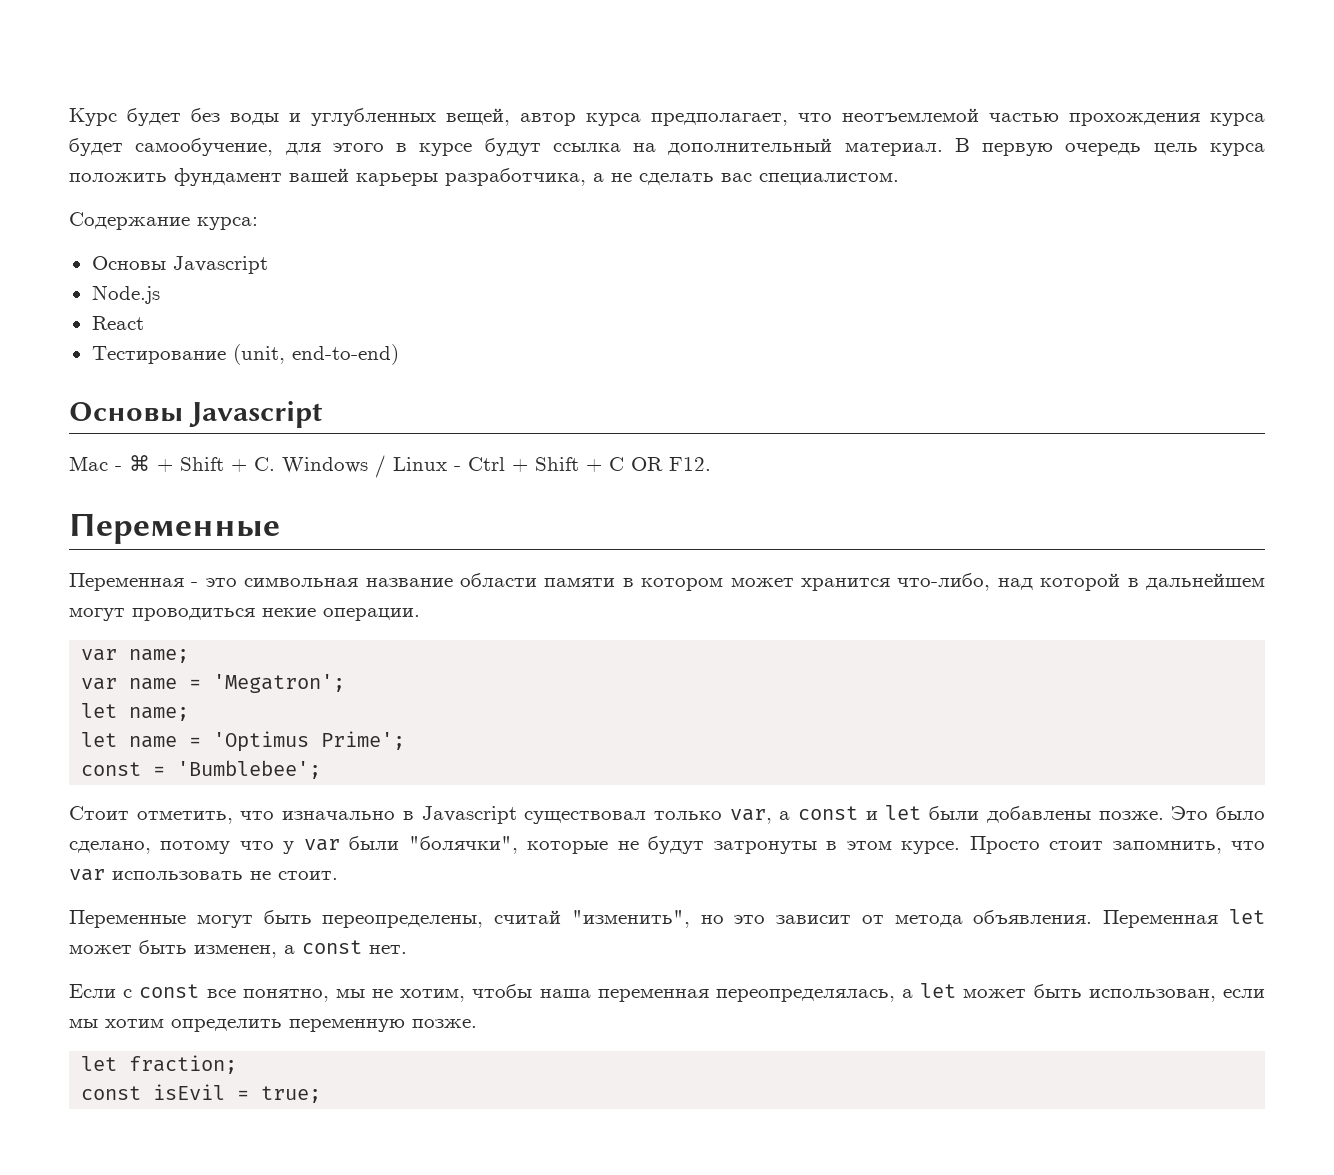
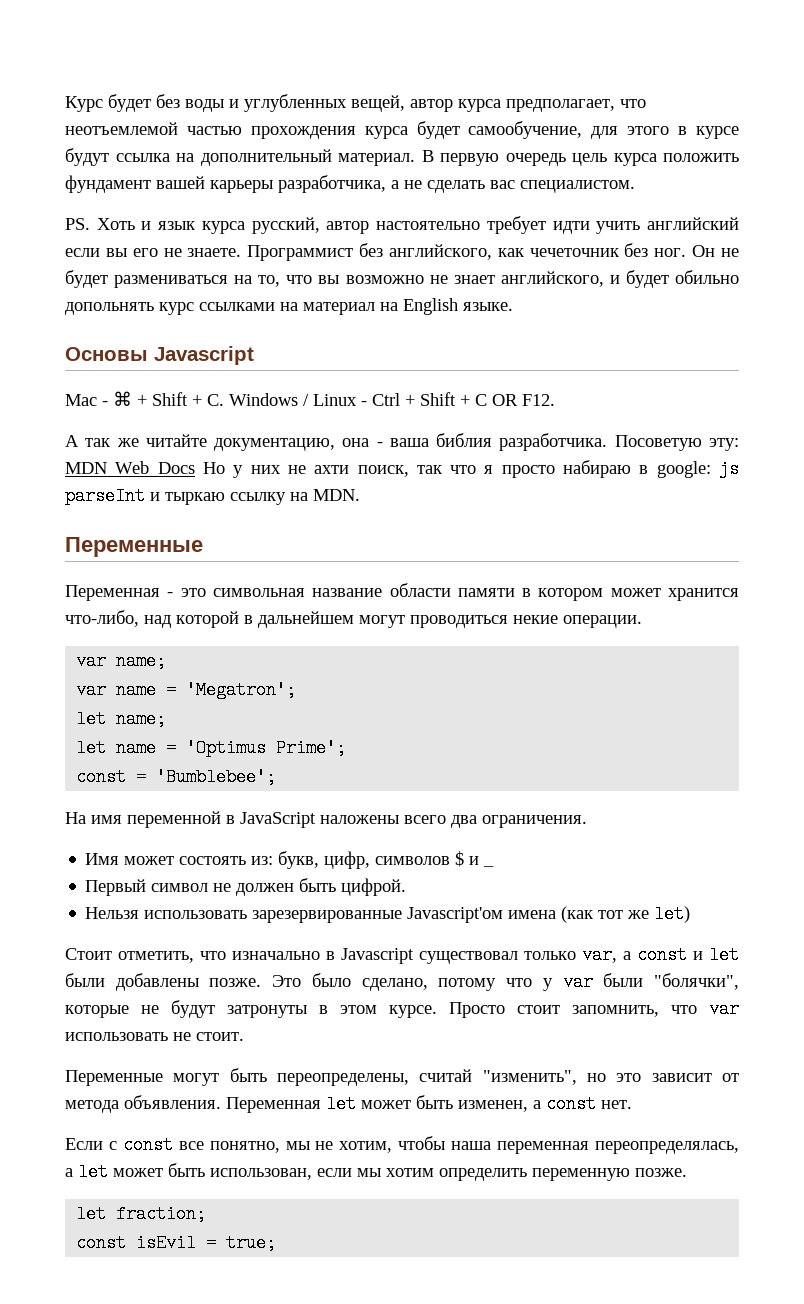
- Содержание курса:
- Основы Javascript
- Node.js
- React
- Тестирование (unit, end-to-end)
+ PS. Хоть и язык курса русский, автор настоятельно требует идти учить английский если вы его не знаете. Программист без английского, как чечеточник без ног. Он не будет размениваться на то, что вы возможно не знает английского, и будет обильно допольнять курс ссылками на материал на English языке.
+ А так же читайте документацию, она - ваша библия разработчика. Посоветую эту: MDN Web Docs Но у них не ахти поиск, так что я просто набираю в google: js parseInt и тыркаю ссылку на MDN.
+ На имя переменной в JavaScript наложены всего два ограничения.
+ Имя может состоять из: букв, цифр, символов $ и _
+ Первый символ не должен быть цифрой.
+ Нельзя использовать зарезервированные Javascript'ом имена (как тот же let)

